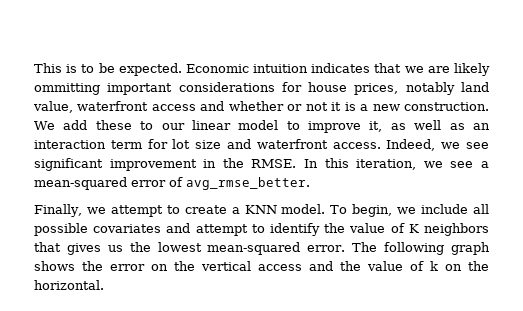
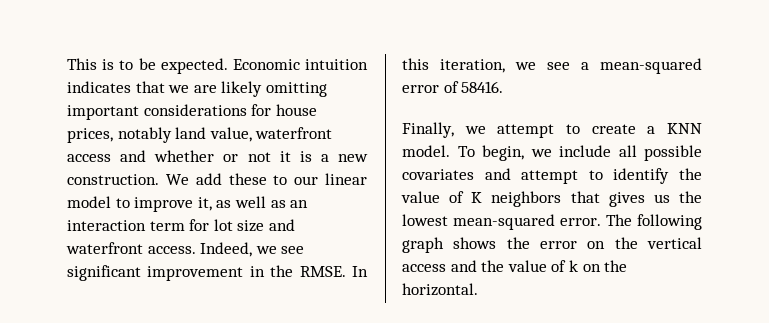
- Economic intuition indicates that we are likely ommitting important considerations for house prices, notably land value, waterfront access and whether or not it is a new construction.
+ Economic intuition indicates that we are likely omitting important considerations for house prices, notably land value, waterfront access and whether or not it is a new construction.
- In this iteration, we see a mean-squared error of avg_rmse_better.
+ In this iteration, we see a mean-squared error of 58416.

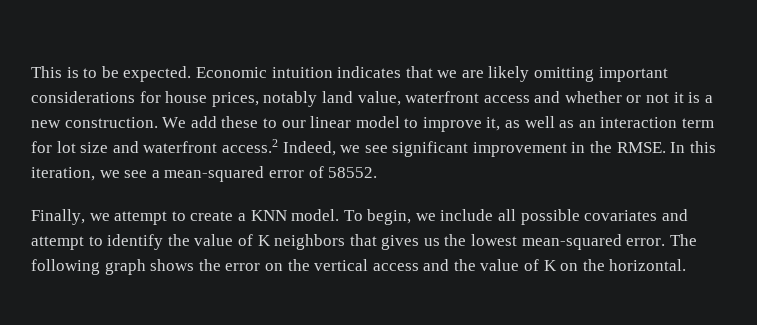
- We add these to our linear model to improve it, as well as an interaction term for lot size and waterfront access. Indeed, we see significant improvement in the RMSE.
+ We add these to our linear model to improve it, as well as an interaction term for lot size and waterfront access.2 Indeed, we see significant improvement in the RMSE.
- In this iteration, we see a mean-squared error of 58416.
+ In this iteration, we see a mean-squared error of 58552.
- The following graph shows the error on the vertical access and the value of k on the horizontal.
+ The following graph shows the error on the vertical access and the value of K on the horizontal.

